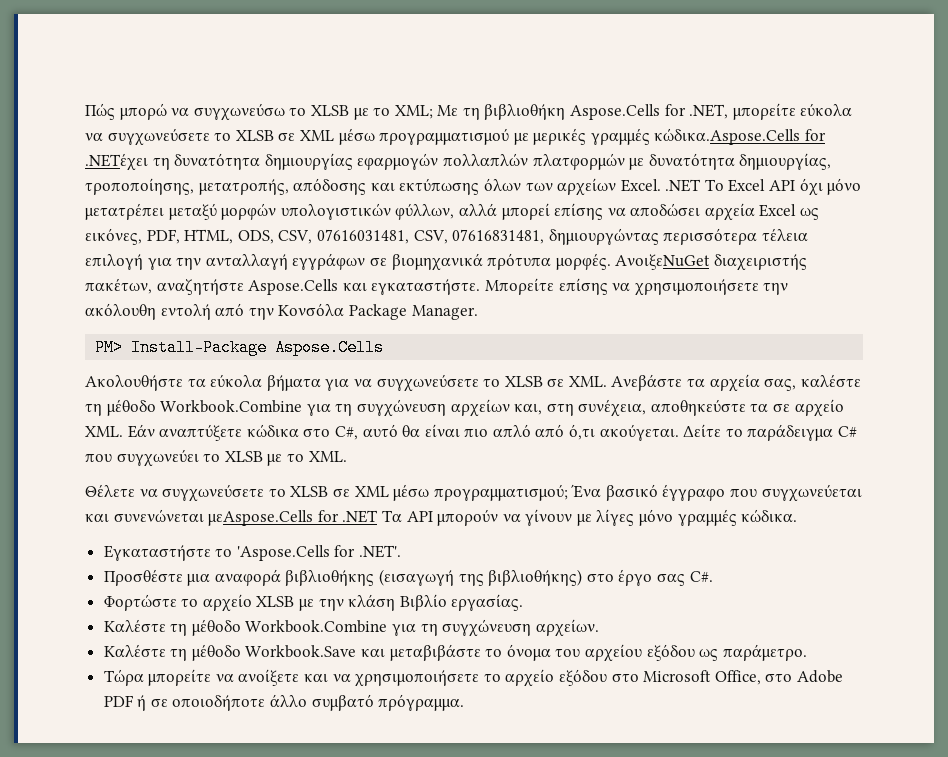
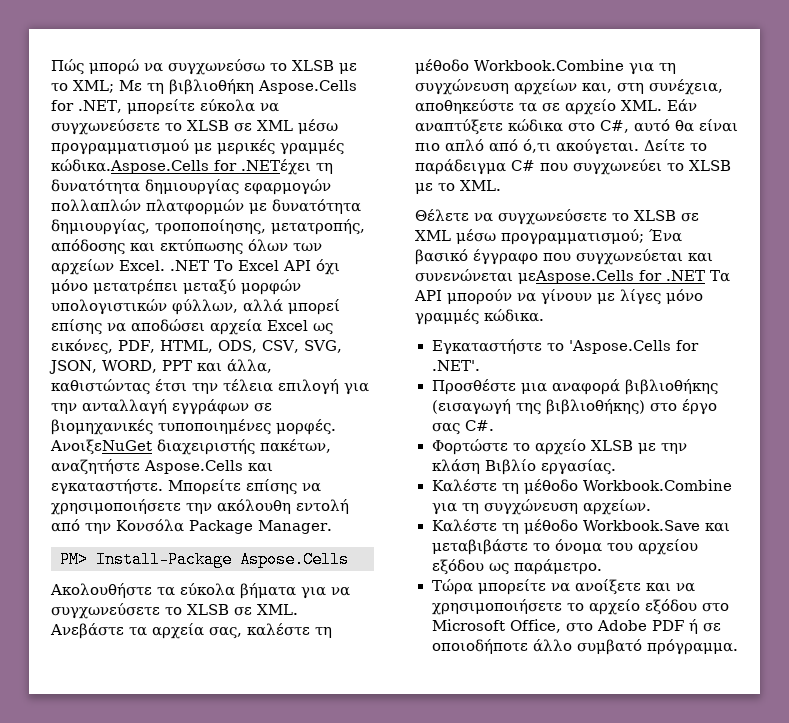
- Με τη βιβλιοθήκη Aspose.Cells for .NET, μπορείτε εύκολα να συγχωνεύσετε το XLSB σε XML μέσω προγραμματισμού με μερικές γραμμές κώδικα.Aspose.Cells for .NETέχει τη δυνατότητα δημιουργίας εφαρμογών πολλαπλών πλατφορμών με δυνατότητα δημιουργίας, τροποποίησης, μετατροπής, απόδοσης και εκτύπωσης όλων των αρχείων Excel. .NET Το Excel API όχι μόνο μετατρέπει μεταξύ μορφών υπολογιστικών φύλλων, αλλά μπορεί επίσης να αποδώσει αρχεία Excel ως εικόνες, PDF, HTML, ODS, CSV, 07616031481, CSV, 07616831481, δημιουργώντας περισσότερα τέλεια επιλογή για την ανταλλαγή εγγράφων σε βιομηχανικά πρότυπα μορφές.
+ Με τη βιβλιοθήκη Aspose.Cells for .NET, μπορείτε εύκολα να συγχωνεύσετε το XLSB σε XML μέσω προγραμματισμού με μερικές γραμμές κώδικα.Aspose.Cells for .NETέχει τη δυνατότητα δημιουργίας εφαρμογών πολλαπλών πλατφορμών με δυνατότητα δημιουργίας, τροποποίησης, μετατροπής, απόδοσης και εκτύπωσης όλων των αρχείων Excel. .NET Το Excel API όχι μόνο μετατρέπει μεταξύ μορφών υπολογιστικών φύλλων, αλλά μπορεί επίσης να αποδώσει αρχεία Excel ως εικόνες, PDF, HTML, ODS, CSV, SVG, JSON, WORD, PPT και άλλα, καθιστώντας έτσι την τέλεια επιλογή για την ανταλλαγή εγγράφων σε βιομηχανικές τυποποιημένες μορφές.

